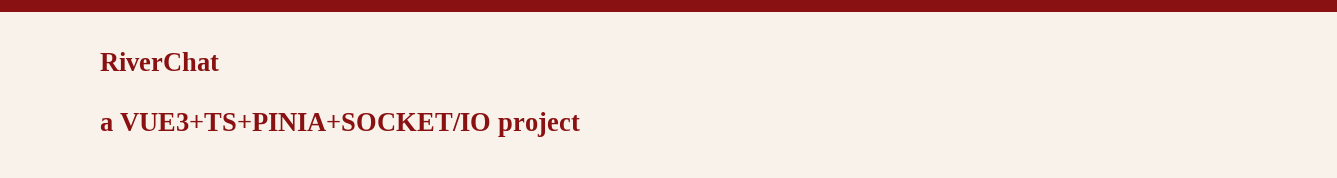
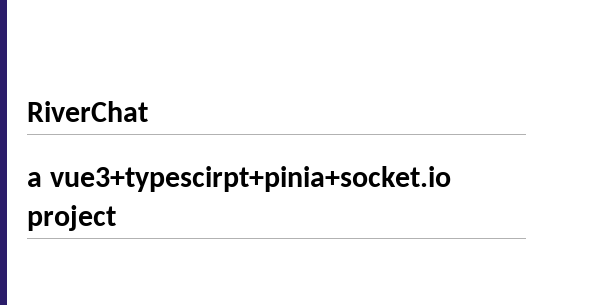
- a VUE3+TS+PINIA+SOCKET/IO project
+ a vue3+typescirpt+pinia+socket.io project

